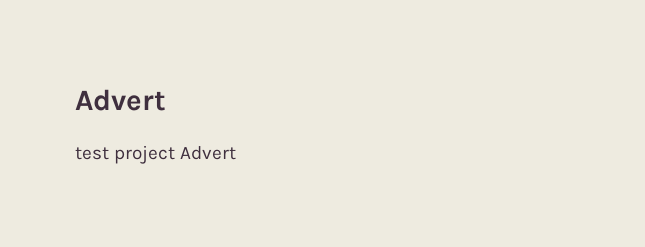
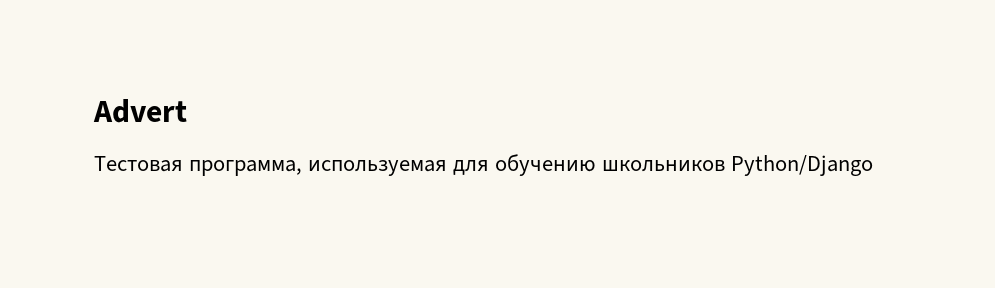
- test project Advert
+ Тестовая программа, используемая для обучению школьников Python/Django

